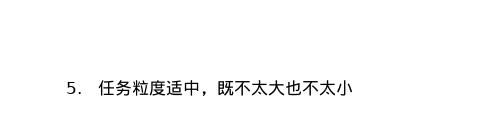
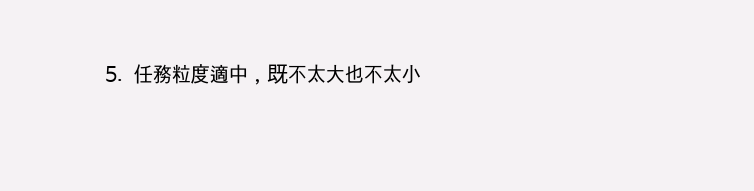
- 5.任务粒度适中，既不太大也不太小
+ 5.任務粒度適中，既不太大也不太小

